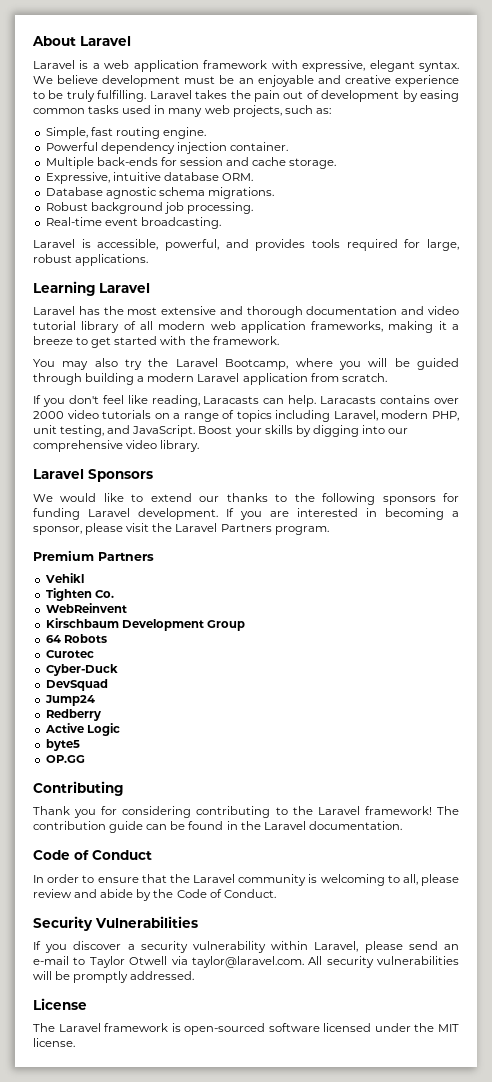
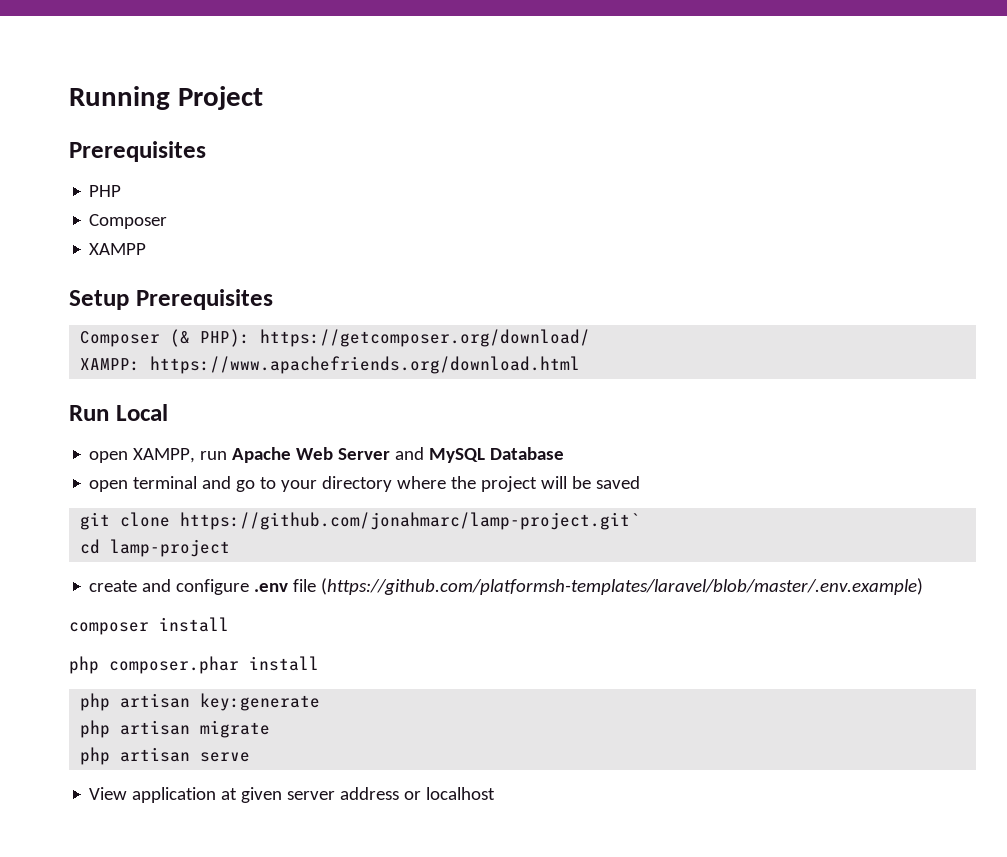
- About Laravel
- Laravel is a web application framework with expressive, elegant syntax. We believe development must be an enjoyable and creative experience to be truly fulfilling. Laravel takes the pain out of development by easing common tasks used in many web projects, such as:
- Simple, fast routing engine.
- Powerful dependency injection container.
- Multiple back-ends for session and cache storage.
- Expressive, intuitive database ORM.
- Database agnostic schema migrations.
- Robust background job processing.
- Real-time event broadcasting.
- Laravel is accessible, powerful, and provides tools required for large, robust applications.
- Learning Laravel
- Laravel has the most extensive and thorough documentation and video tutorial library of all modern web application frameworks, making it a breeze to get started with the framework.
- You may also try the Laravel Bootcamp, where you will be guided through building a modern Laravel application from scratch.
- If you don't feel like reading, Laracasts can help. Laracasts contains over 2000 video tutorials on a range of topics including Laravel, modern PHP, unit testing, and JavaScript. Boost your skills by digging into our comprehensive video library.
- Laravel Sponsors
- We would like to extend our thanks to the following sponsors for funding Laravel development. If you are interested in becoming a sponsor, please visit the Laravel Partners program.
- Premium Partners
- Vehikl
- Tighten Co.
- WebReinvent
- Kirschbaum Development Group
- 64 Robots
- Curotec
- Cyber-Duck
- DevSquad
- Jump24
- Redberry
- Active Logic
- byte5
- OP.GG
- Contributing
- Thank you for considering contributing to the Laravel framework! The contribution guide can be found in the Laravel documentation.
- Code of Conduct
- In order to ensure that the Laravel community is welcoming to all, please review and abide by the Code of Conduct.
- Security Vulnerabilities
- If you discover a security vulnerability within Laravel, please send an e-mail to Taylor Otwell via taylor@laravel.com. All security vulnerabilities will be promptly addressed.
- License
- The Laravel framework is open-sourced software licensed under the MIT license.
+ Running Project
+ Prerequisites
+ PHP
+ Composer
+ XAMPP
+ Setup Prerequisites
+ Composer (& PHP): https://getcomposer.org/download/
+ XAMPP: https://www.apachefriends.org/download.html
+ Run Local
+ open XAMPP, run Apache Web Server and MySQL Database
+ open terminal and go to your directory where the project will be saved
+ git clone https://github.com/jonahmarc/lamp-project.git`
+ cd lamp-project
+ create and configure .env file (https://github.com/platformsh-templates/laravel/blob/master/.env.example)
+ composer install
+ php composer.phar install
+ php artisan key:generate
+ php artisan migrate
+ php artisan serve
+ View application at given server address or localhost

